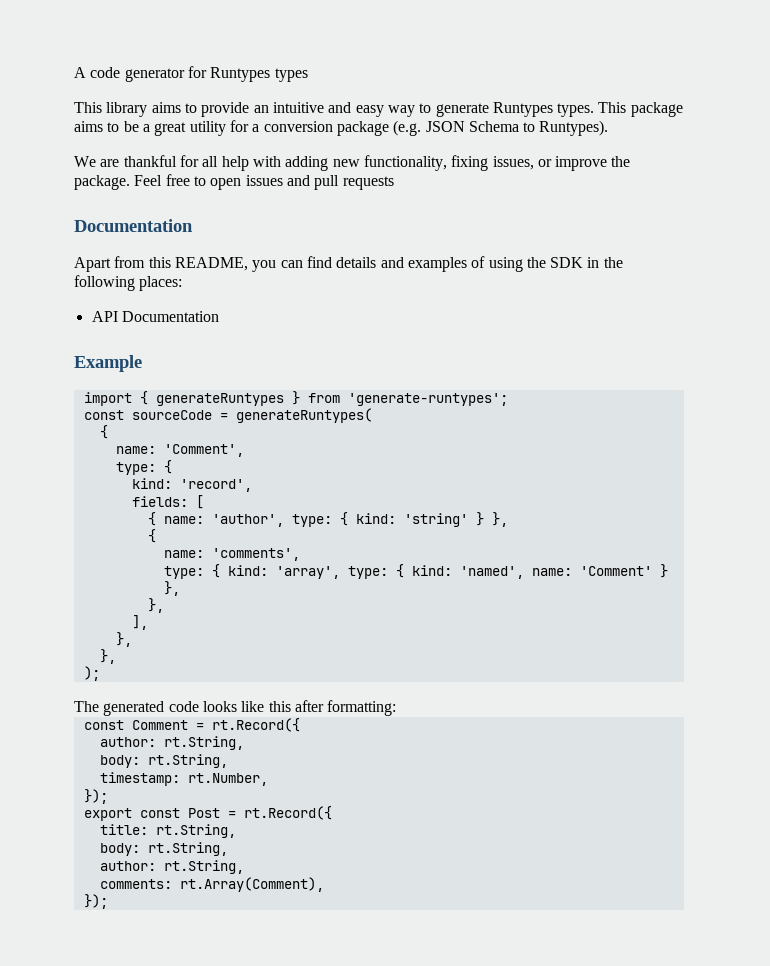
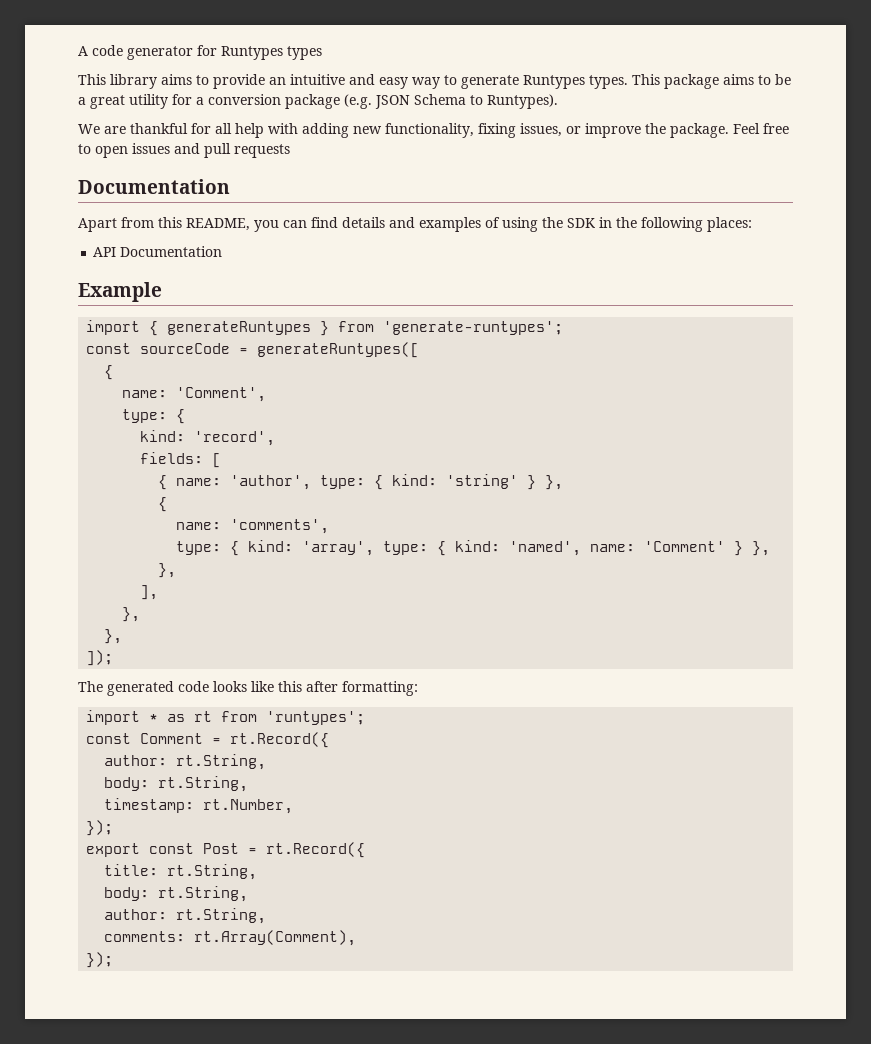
- const sourceCode = generateRuntypes(
+ const sourceCode = generateRuntypes([
- );
+ ]);
+ import * as rt from 'runtypes';

